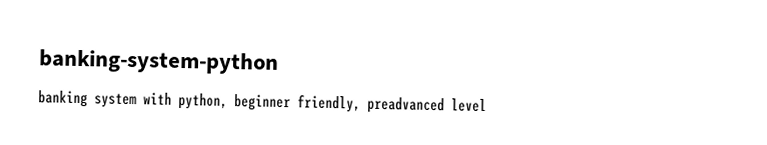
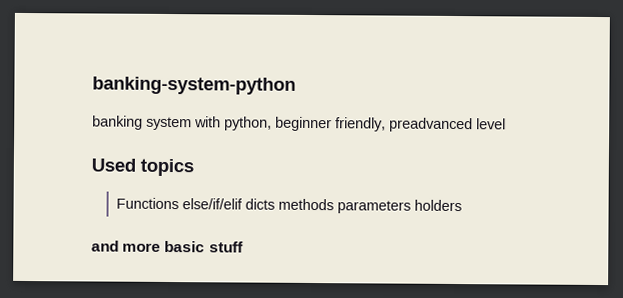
+ Used topics
+ Functions else/if/elif dicts methods parameters holders
+ and more basic stuff

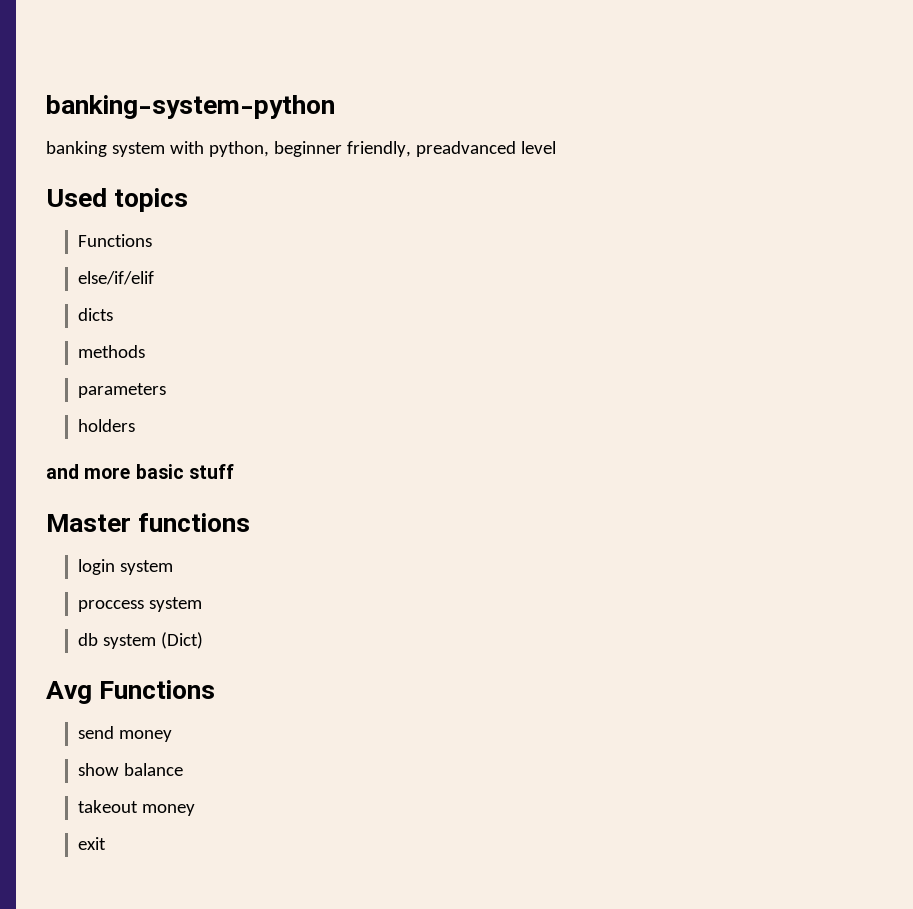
  Used topics
- Functions else/if/elif dicts methods parameters holders
+ Functions
+ else/if/elif
+ dicts
+ methods
+ parameters
+ holders
+ Master functions
+ login system
+ proccess system
+ db system (Dict)
+ Avg Functions
+ send money
+ show balance
+ takeout money
+ exit

